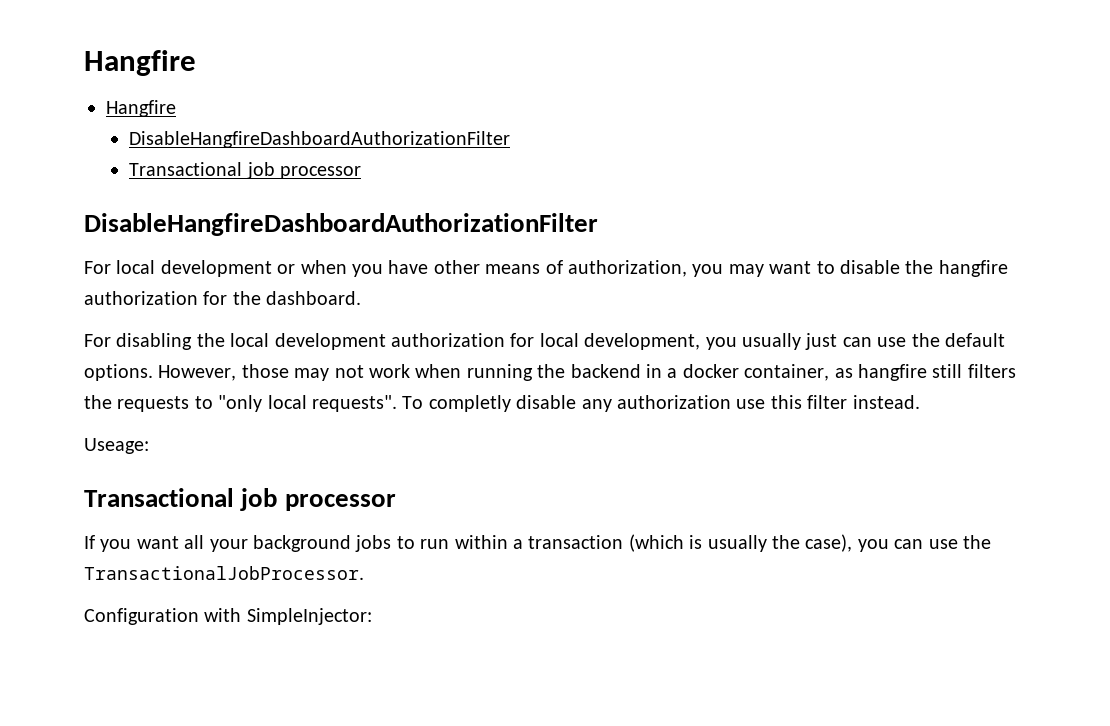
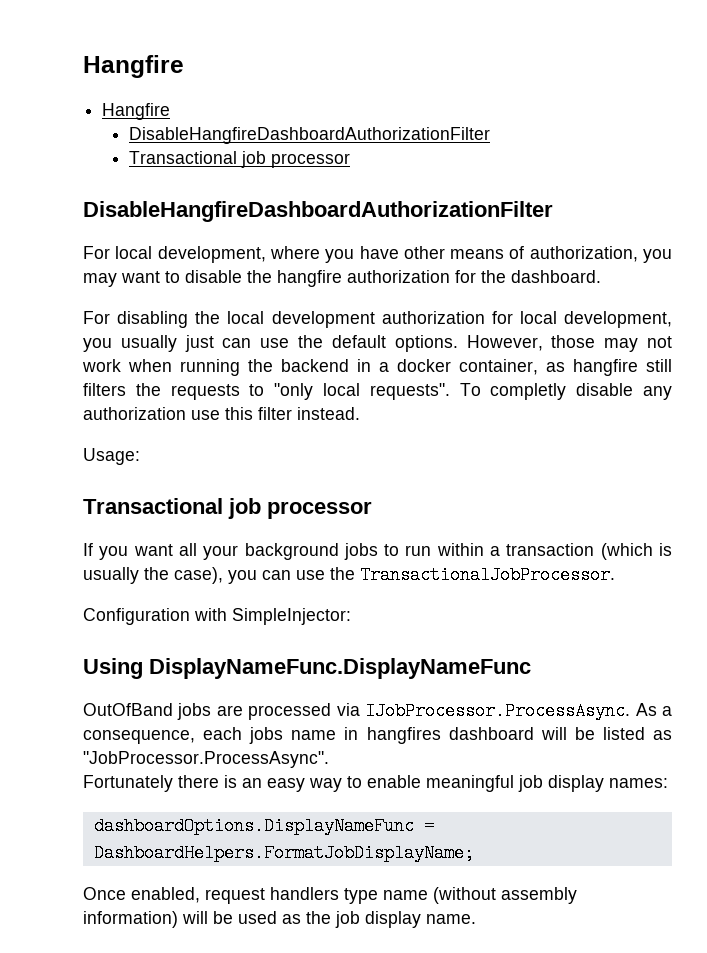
- For local development or when you have other means of authorization, you may want to disable the hangfire authorization for the dashboard.
+ For local development, where you have other means of authorization, you may want to disable the hangfire authorization for the dashboard.
- Useage:
+ Usage:
+ Using DisplayNameFunc.DisplayNameFunc
+ OutOfBand jobs are processed via IJobProcessor.ProcessAsync. As a consequence, each jobs name in hangfires dashboard will be listed as "JobProcessor.ProcessAsync".
+ Fortunately there is an easy way to enable meaningful job display names:
+ dashboardOptions.DisplayNameFunc = DashboardHelpers.FormatJobDisplayName;
+ Once enabled, request handlers type name (without assembly information) will be used as the job display name.

